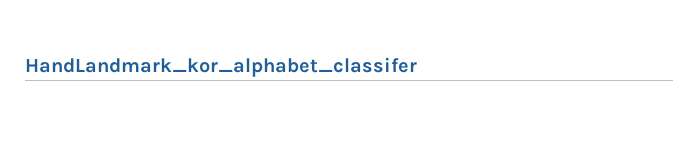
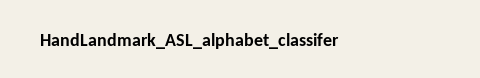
- HandLandmark_kor_alphabet_classifer
+ HandLandmark_ASL_alphabet_classifer

